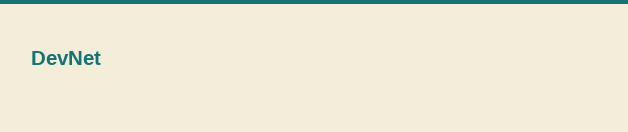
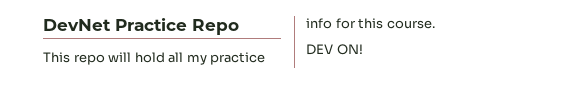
- DevNet
+ DevNet Practice Repo
+ This repo will hold all my practice info for this course.
+ DEV ON!

